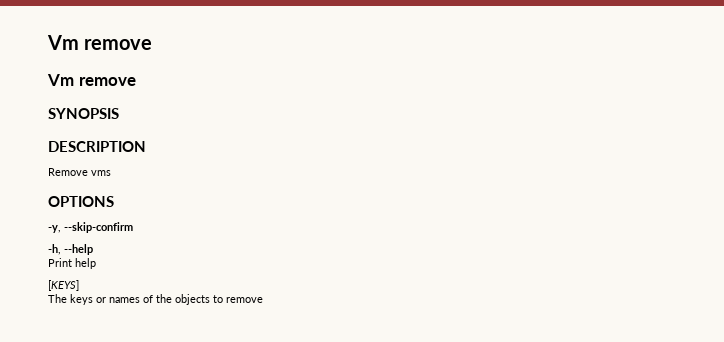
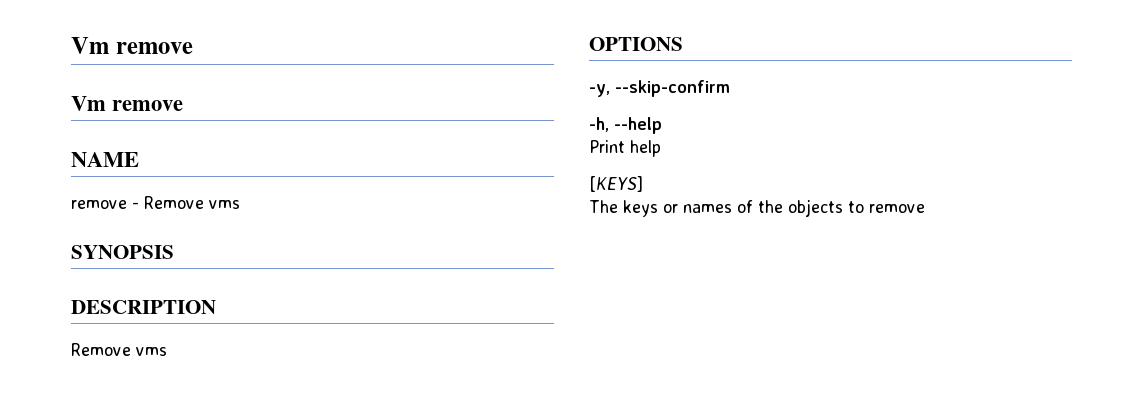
+ NAME
+ remove - Remove vms

